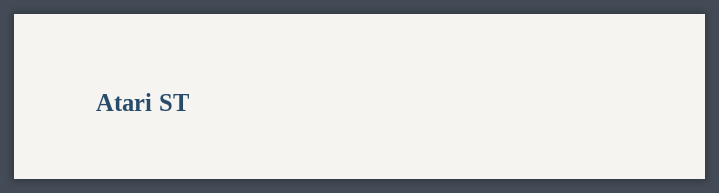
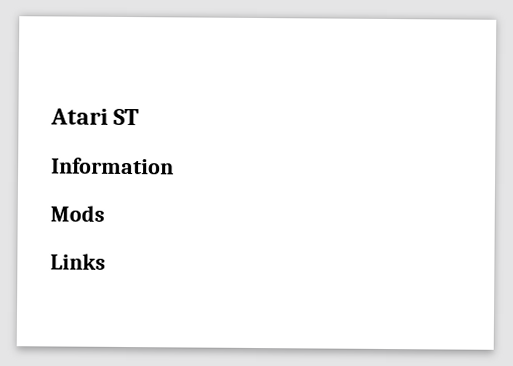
+ Information
+ Mods
+ Links

